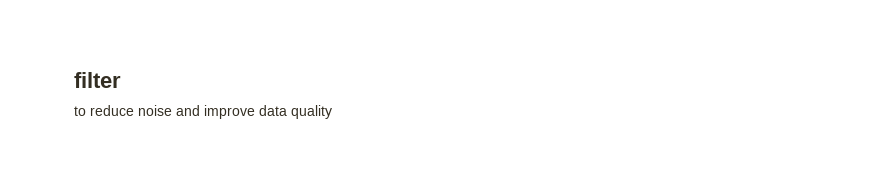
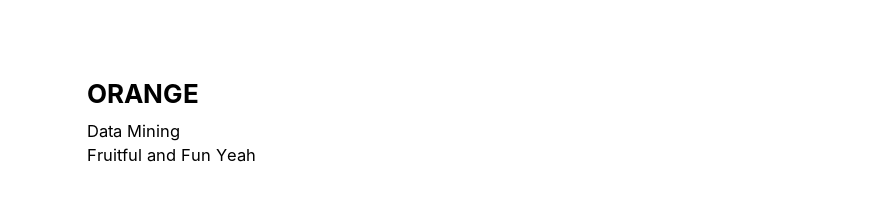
- filter
- to reduce noise and improve data quality
+ ORANGE
+ Data Mining
+ Fruitful and Fun Yeah

